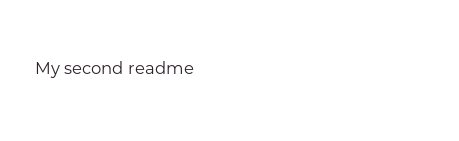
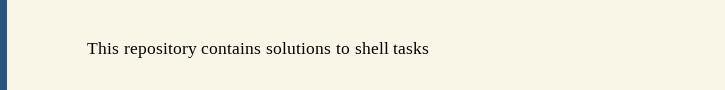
- My second readme
+ This repository contains solutions to shell tasks

